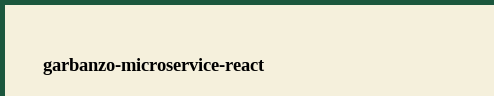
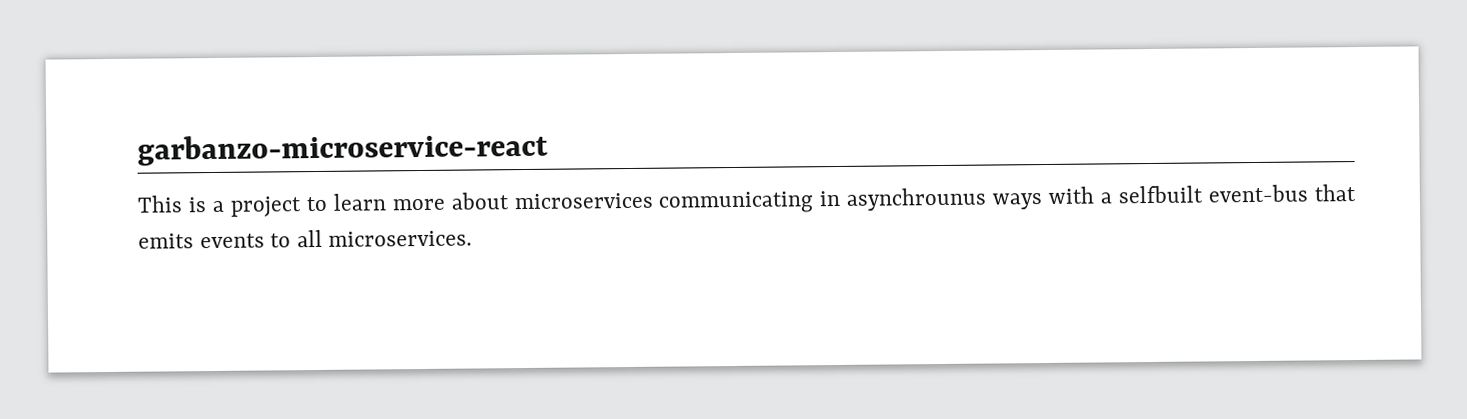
+ This is a project to learn more about microservices communicating in asynchrounus ways with a selfbuilt event-bus that emits events to all microservices.

